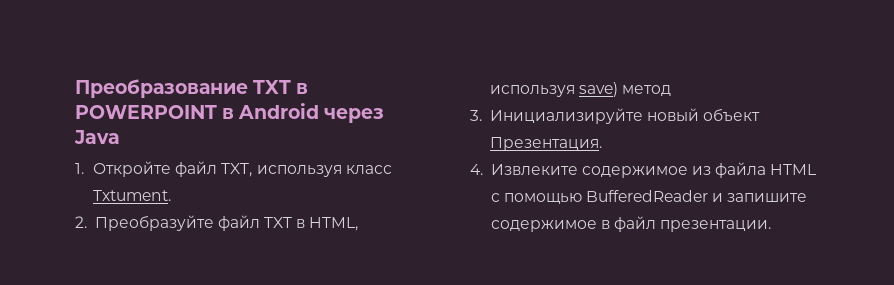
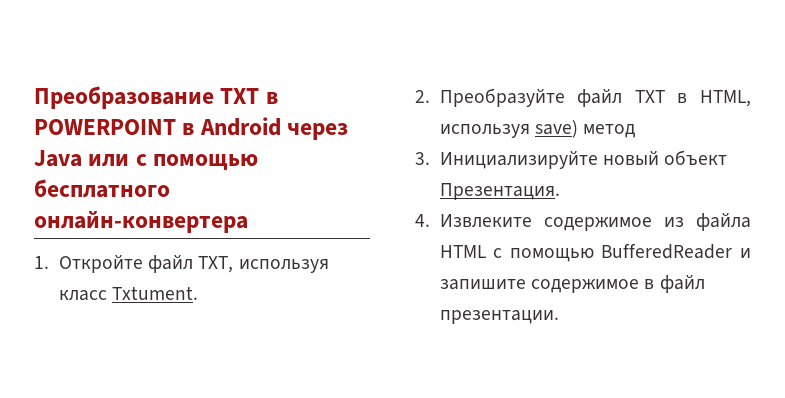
- Преобразование TXT в POWERPOINT в Android через Java
+ Преобразование TXT в POWERPOINT в Android через Java или с помощью бесплатного онлайн-конвертера

